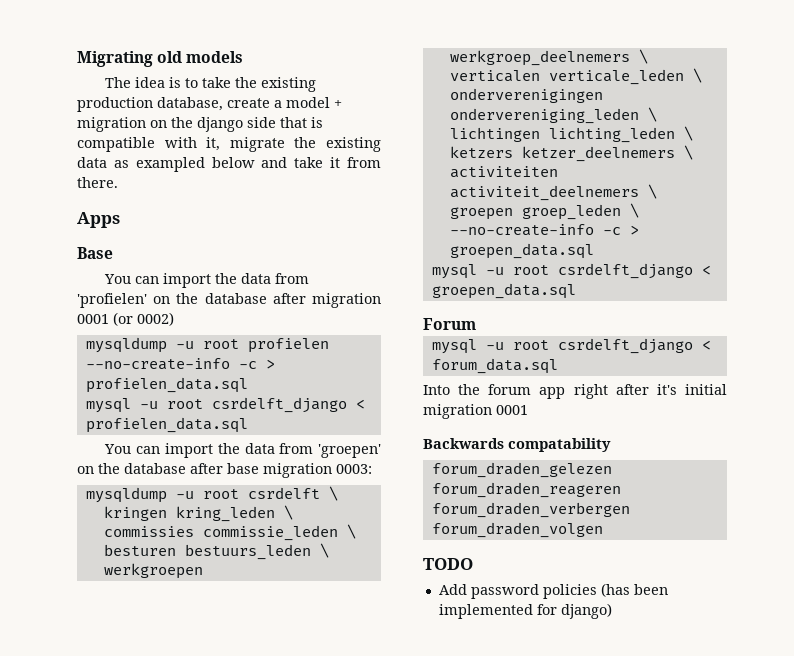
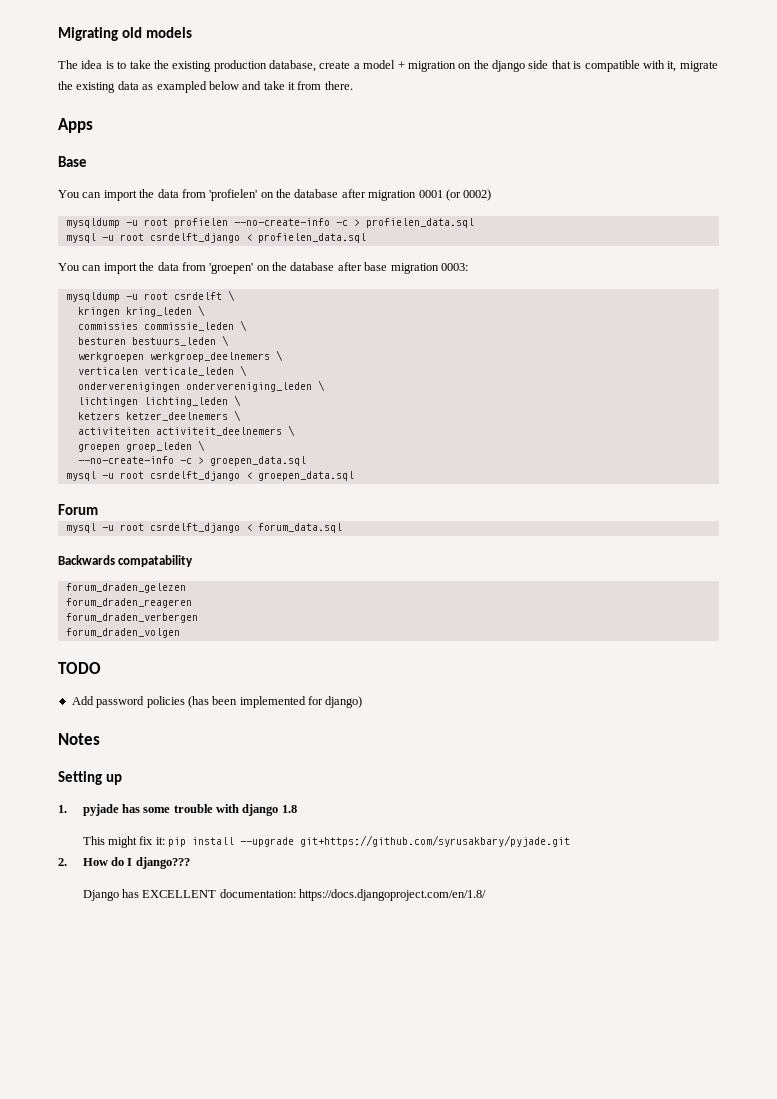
- Into the forum app right after it's initial migration 0001
+ Notes
+ Setting up
+ 1. pyjade has some trouble with django 1.8
+ This might fix it: pip install --upgrade git+https://github.com/syrusakbary/pyjade.git
+ 2. How do I django???
+ Django has EXCELLENT documentation: https://docs.djangoproject.com/en/1.8/

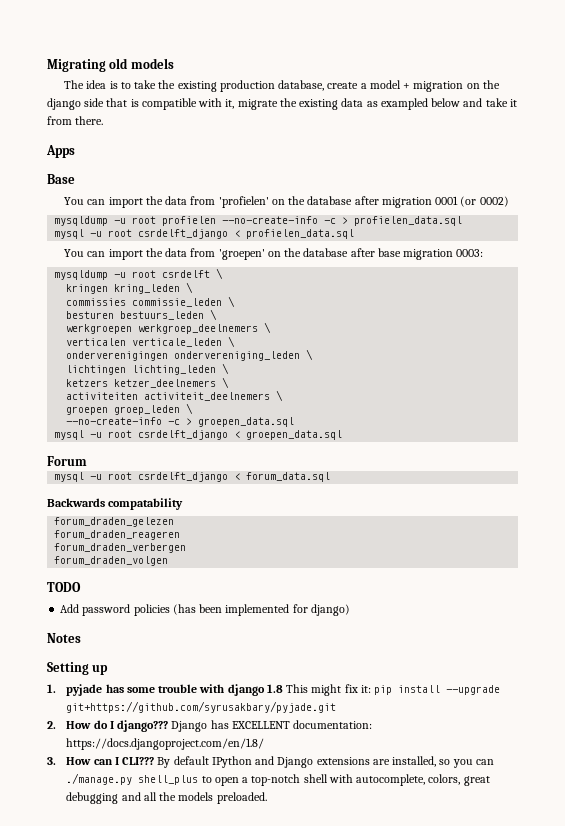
- 1. pyjade has some trouble with django 1.8
- This might fix it: pip install --upgrade git+https://github.com/syrusakbary/pyjade.git
+ 1. pyjade has some trouble with django 1.8 This might fix it: pip install --upgrade git+https://github.com/syrusakbary/pyjade.git
- 2. How do I django???
- Django has EXCELLENT documentation: https://docs.djangoproject.com/en/1.8/
+ 2. How do I django??? Django has EXCELLENT documentation: https://docs.djangoproject.com/en/1.8/
+ 3. How can I CLI??? By default IPython and Django extensions are installed, so you can ./manage.py shell_plus to open a top-notch shell with autocomplete, colors, great debugging and all the models preloaded.

